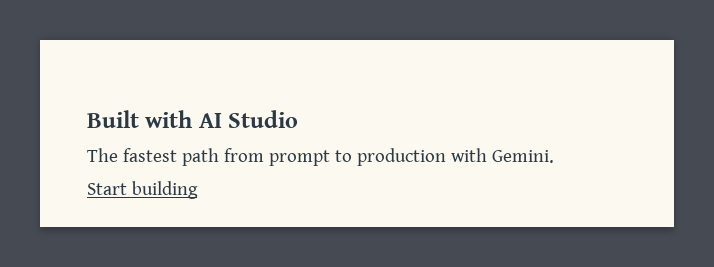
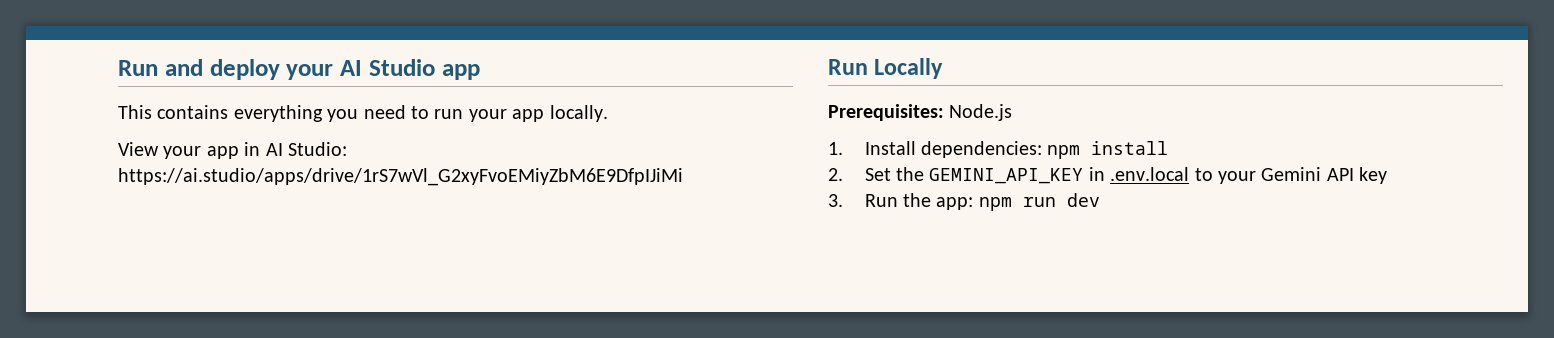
- Built with AI Studio
- The fastest path from prompt to production with Gemini.
- Start building
+ Run and deploy your AI Studio app
+ This contains everything you need to run your app locally.
+ View your app in AI Studio: https://ai.studio/apps/drive/1rS7wVl_G2xyFvoEMiyZbM6E9DfpIJiMi
+ Run Locally
+ Prerequisites: Node.js
+ 1. Install dependencies: npm install
+ 2. Set the GEMINI_API_KEY in .env.local to your Gemini API key
+ 3. Run the app: npm run dev

